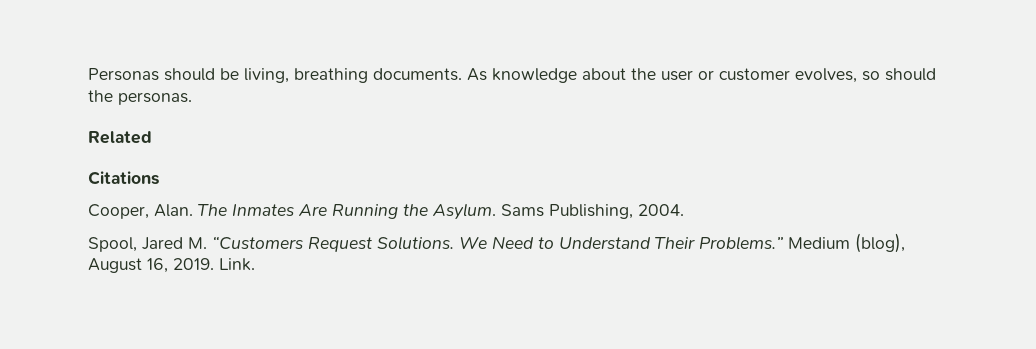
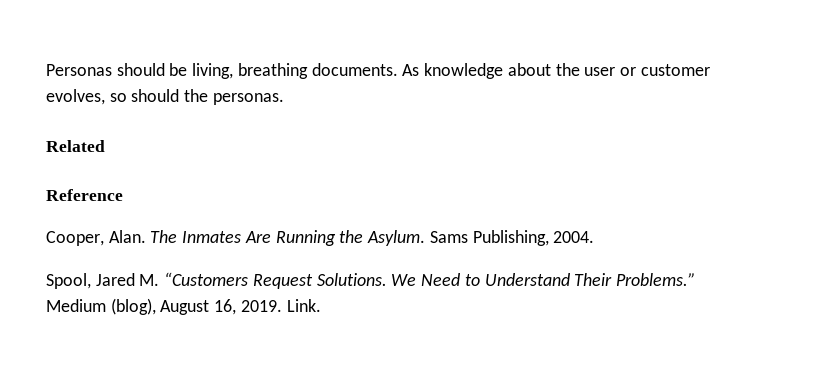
- Citations
+ Reference

